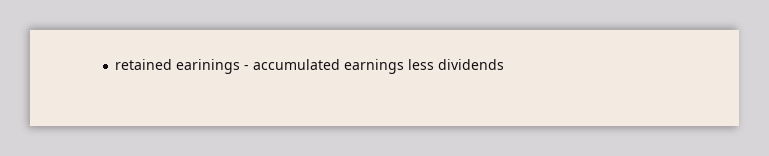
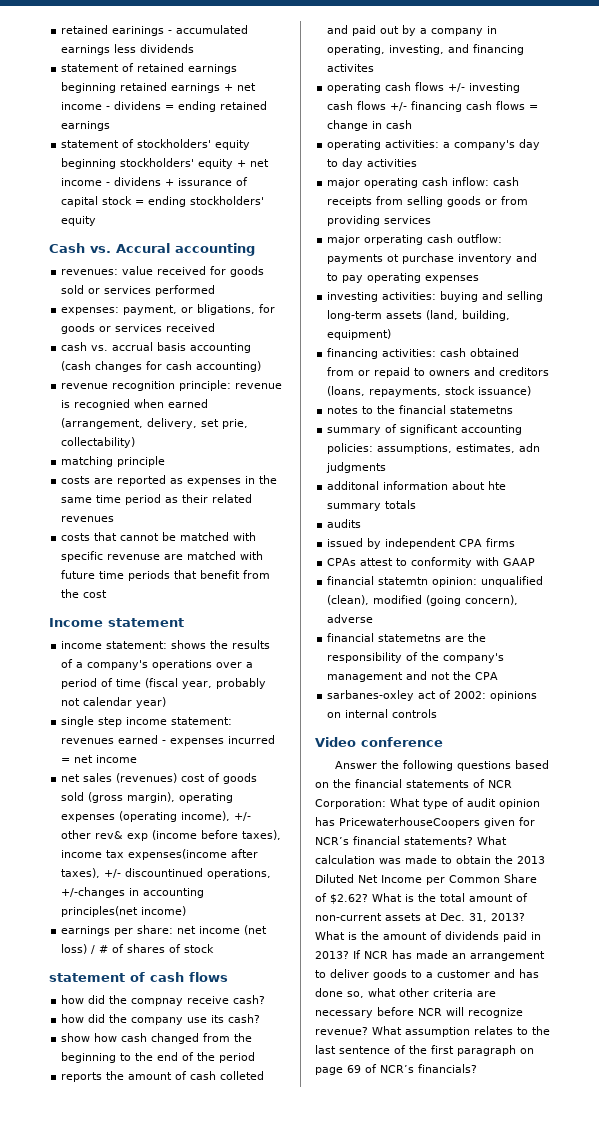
+ statement of retained earnings beginning retained earnings + net income - dividens = ending retained earnings
+ statement of stockholders' equity beginning stockholders' equity + net income - dividens + issurance of capital stock = ending stockholders' equity
+ Cash vs. Accural accounting
+ revenues: value received for goods sold or services performed
+ expenses: payment, or bligations, for goods or services received
+ cash vs. accrual basis accounting (cash changes for cash accounting)
+ revenue recognition principle: revenue is recognied when earned (arrangement, delivery, set prie, collectability)
+ matching principle
+ costs are reported as expenses in the same time period as their related revenues
+ costs that cannot be matched with specific revenuse are matched with future time periods that benefit from the cost
+ Income statement
+ income statement: shows the results of a company's operations over a period of time (fiscal year, probably not calendar year)
+ single step income statement: revenues earned - expenses incurred = net income
+ net sales (revenues) cost of goods sold (gross margin), operating expenses (operating income), +/- other rev& exp (income before taxes), income tax expenses(income after taxes), +/- discountinued operations, +/-changes in accounting principles(net income)
+ earnings per share: net income (net loss) / # of shares of stock
+ statement of cash flows
+ how did the compnay receive cash?
+ how did the company use its cash?
+ show how cash changed from the beginning to the end of the period
+ reports the amount of cash colleted and paid out by a company in operating, investing, and financing activites
+ operating cash flows +/- investing cash flows +/- financing cash flows = change in cash
+ operating activities: a company's day to day activities
+ major operating cash inflow: cash receipts from selling goods or from providing services
+ major orperating cash outflow: payments ot purchase inventory and to pay operating expenses
+ investing activities: buying and selling long-term assets (land, building, equipment)
+ financing activities: cash obtained from or repaid to owners and creditors (loans, repayments, stock issuance)
+ notes to the financial statemetns
+ summary of significant accounting policies: assumptions, estimates, adn judgments
+ additonal information about hte summary totals
+ audits
+ issued by independent CPA firms
+ CPAs attest to conformity with GAAP
+ financial statemtn opinion: unqualified (clean), modified (going concern), adverse
+ financial statemetns are the responsibility of the company's management and not the CPA
+ sarbanes-oxley act of 2002: opinions on internal controls
+ Video conference
+ Answer the following questions based on the financial statements of NCR Corporation: What type of audit opinion has PricewaterhouseCoopers given for NCR’s financial statements? What calculation was made to obtain the 2013 Diluted Net Income per Common Share of $2.62? What is the total amount of non-current assets at Dec. 31, 2013? What is the amount of dividends paid in 2013? If NCR has made an arrangement to deliver goods to a customer and has done so, what other criteria are necessary before NCR will recognize revenue? What assumption relates to the last sentence of the first paragraph on page 69 of NCR’s financials?

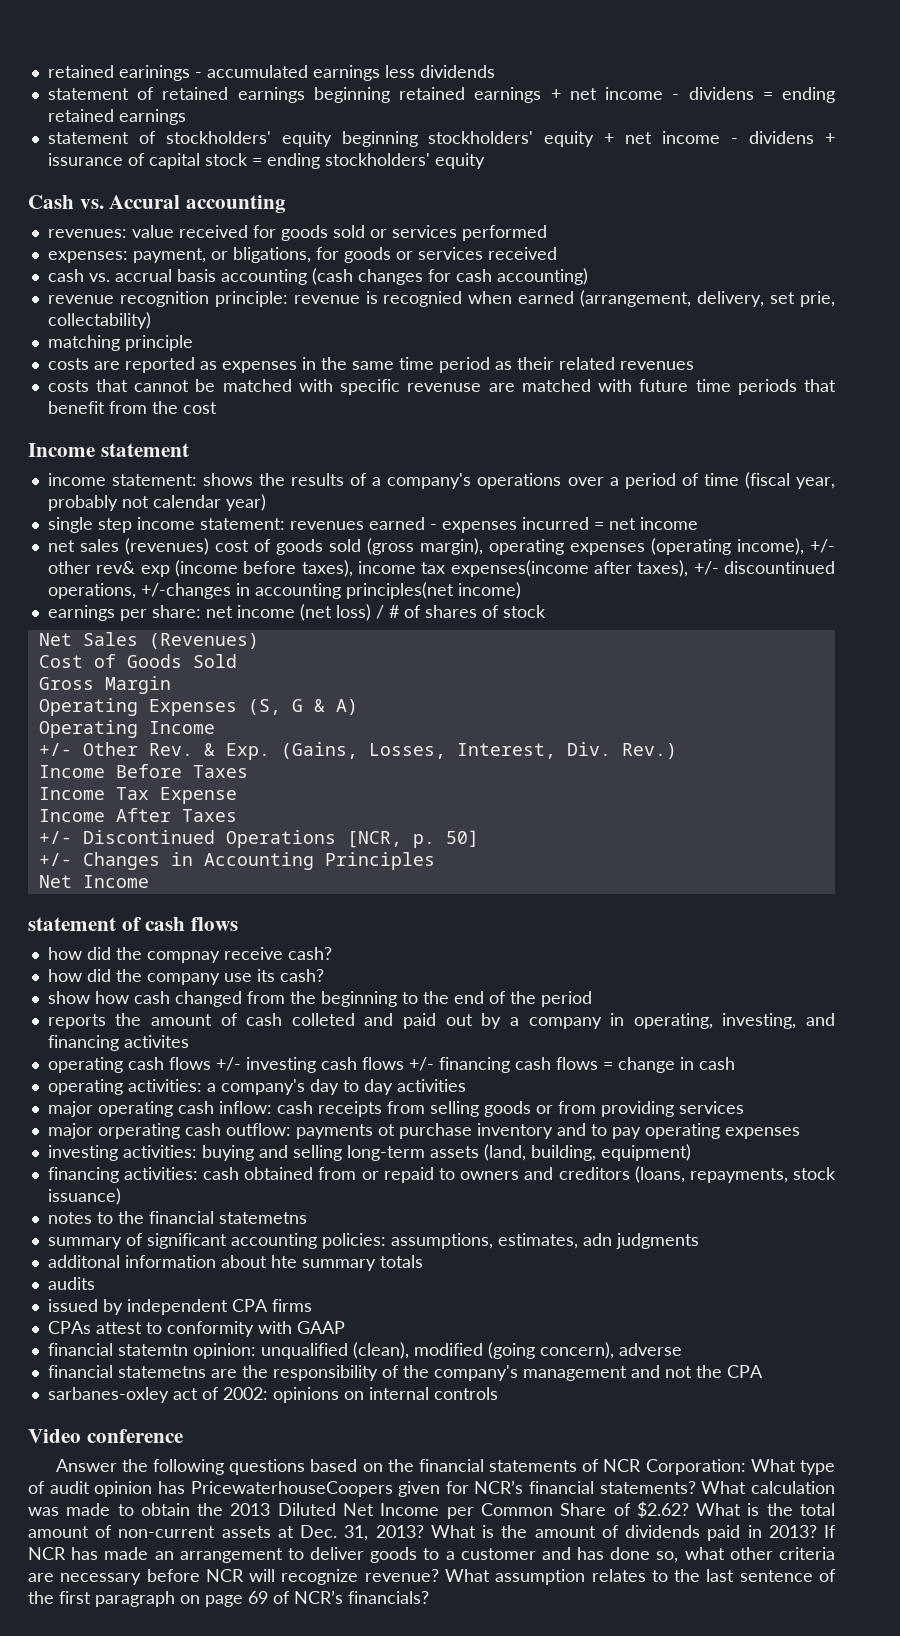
+ Net Sales (Revenues)
+ Cost of Goods Sold
+ Gross Margin
+ Operating Expenses (S, G & A)
+ Operating Income
+ +/- Other Rev. & Exp. (Gains, Losses, Interest, Div. Rev.)
+ Income Before Taxes
+ Income Tax Expense
+ Income After Taxes
+ +/- Discontinued Operations [NCR, p. 50]
+ +/- Changes in Accounting Principles
+ Net Income

